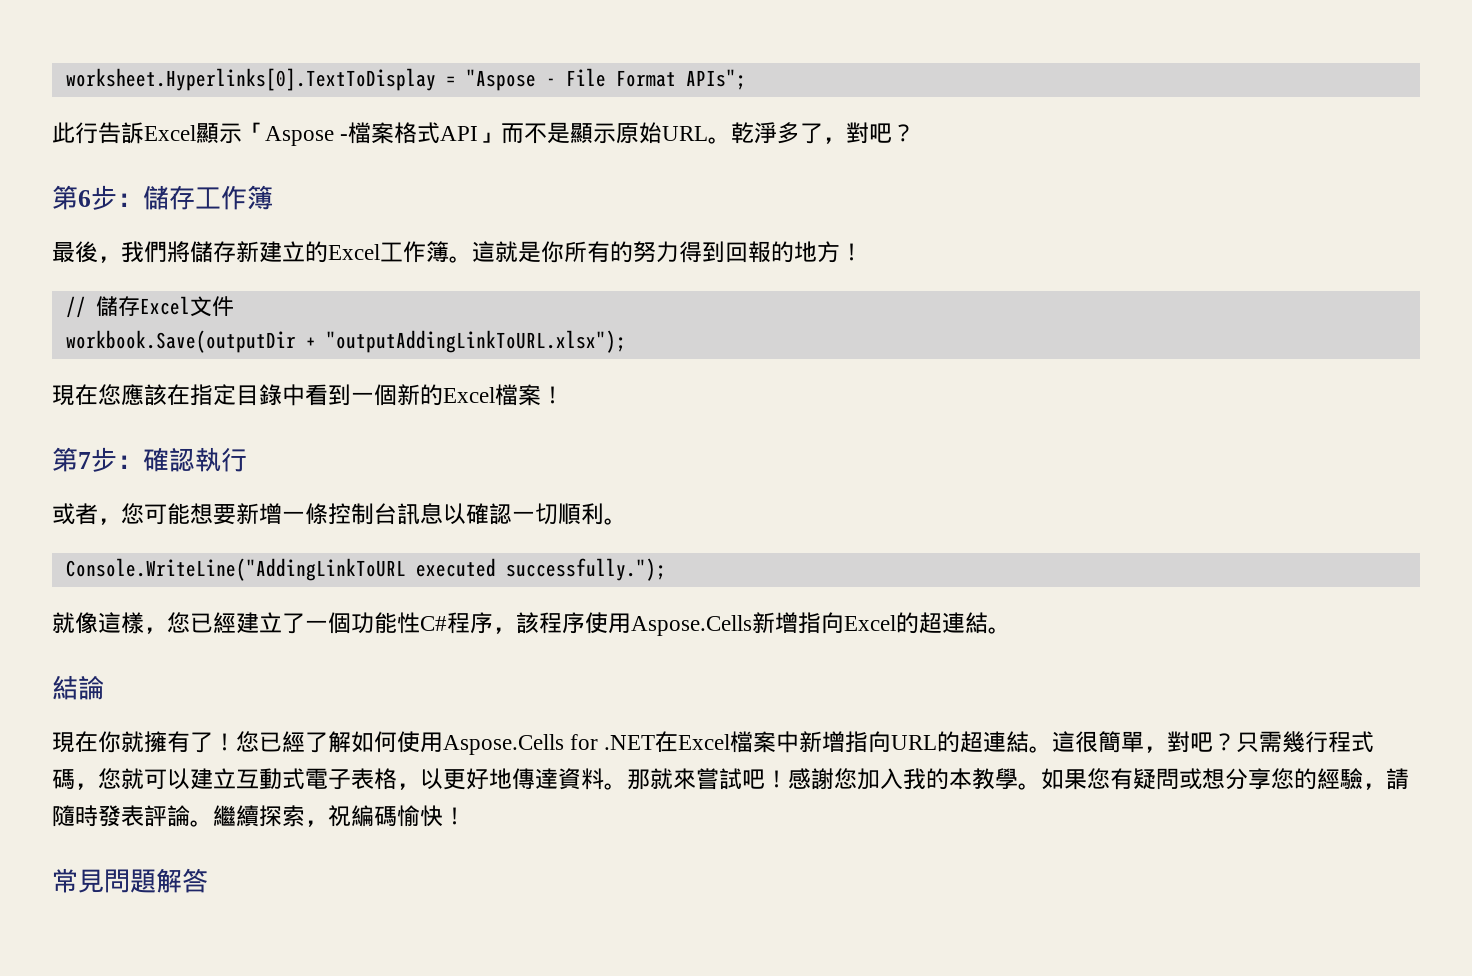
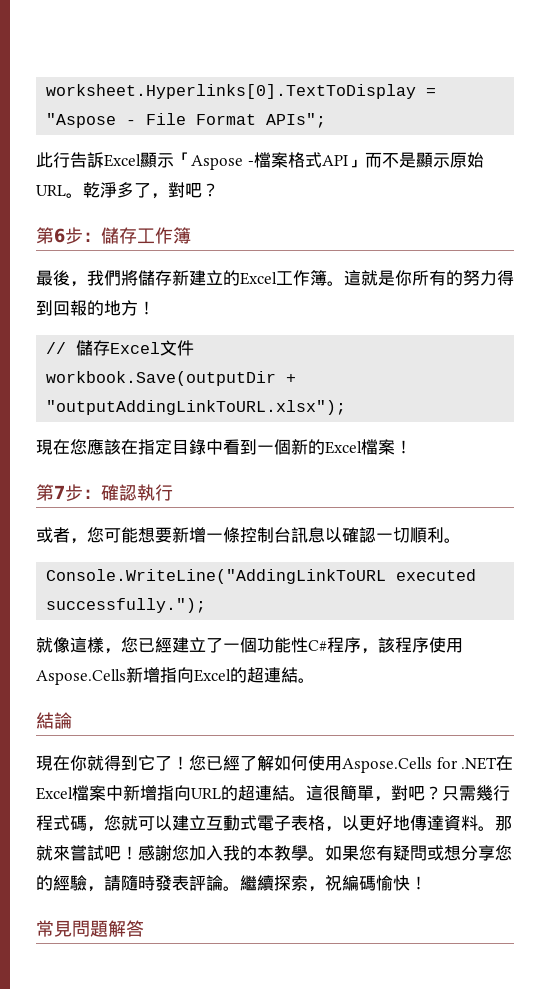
- 現在你就擁有了！
+ 現在你就得到它了！

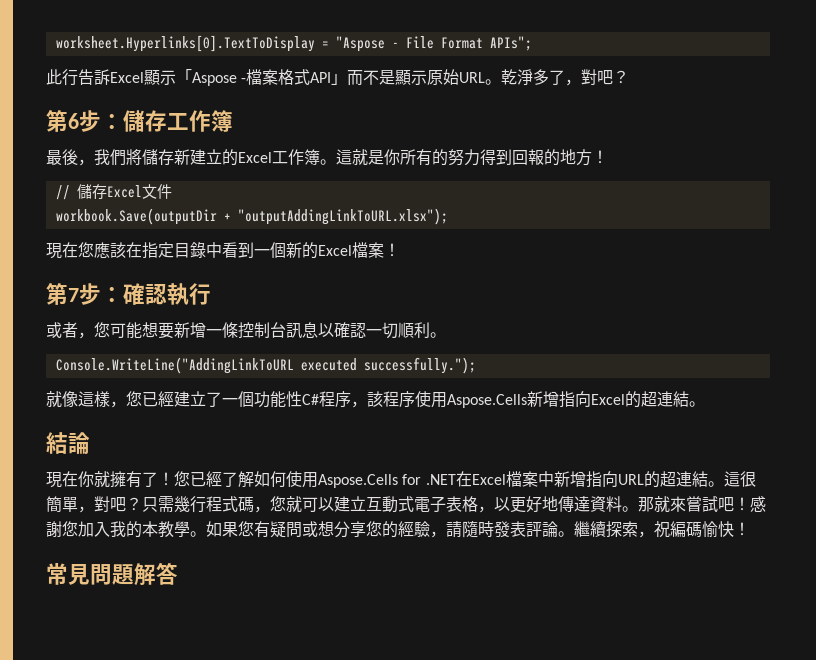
- 現在你就得到它了！
+ 現在你就擁有了！

